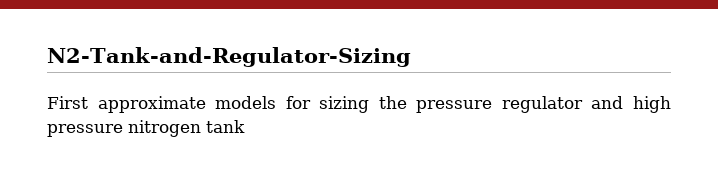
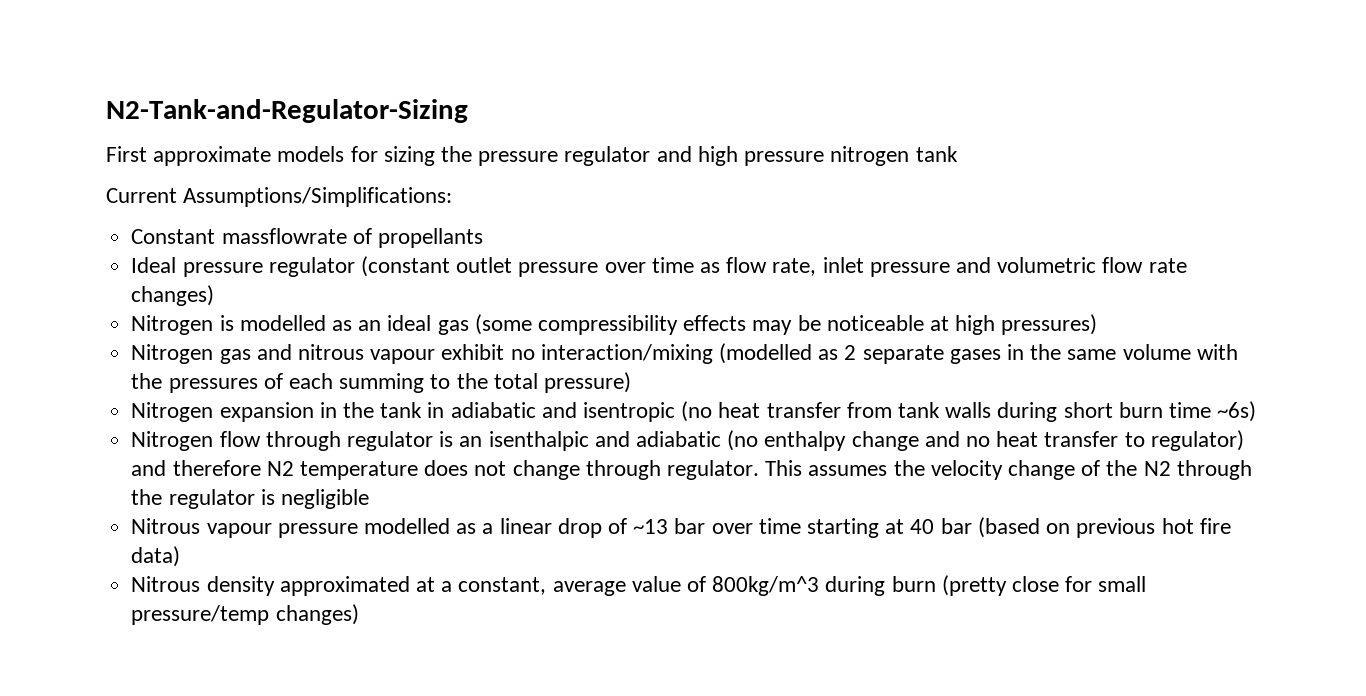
+ Current Assumptions/Simplifications:
+ Constant massflowrate of propellants
+ Ideal pressure regulator (constant outlet pressure over time as flow rate, inlet pressure and volumetric flow rate changes)
+ Nitrogen is modelled as an ideal gas (some compressibility effects may be noticeable at high pressures)
+ Nitrogen gas and nitrous vapour exhibit no interaction/mixing (modelled as 2 separate gases in the same volume with the pressures of each summing to the total pressure)
+ Nitrogen expansion in the tank in adiabatic and isentropic (no heat transfer from tank walls during short burn time ~6s)
+ Nitrogen flow through regulator is an isenthalpic and adiabatic (no enthalpy change and no heat transfer to regulator) and therefore N2 temperature does not change through regulator. This assumes the velocity change of the N2 through the regulator is negligible
+ Nitrous vapour pressure modelled as a linear drop of ~13 bar over time starting at 40 bar (based on previous hot fire data)
+ Nitrous density approximated at a constant, average value of 800kg/m^3 during burn (pretty close for small pressure/temp changes)

